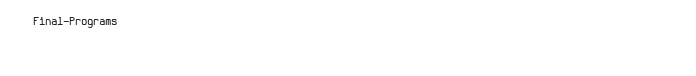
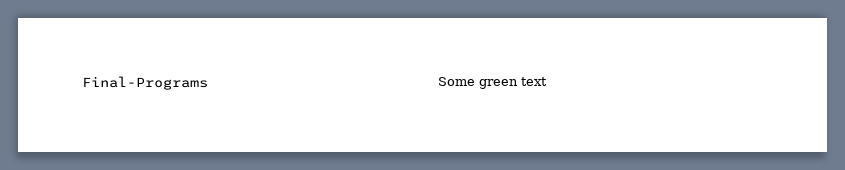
+ Some green text

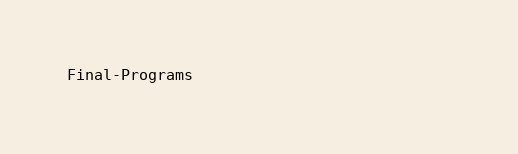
- Some green text

